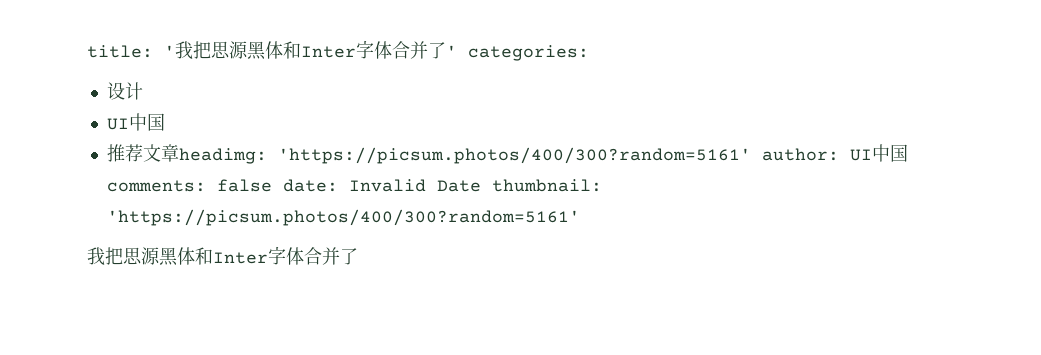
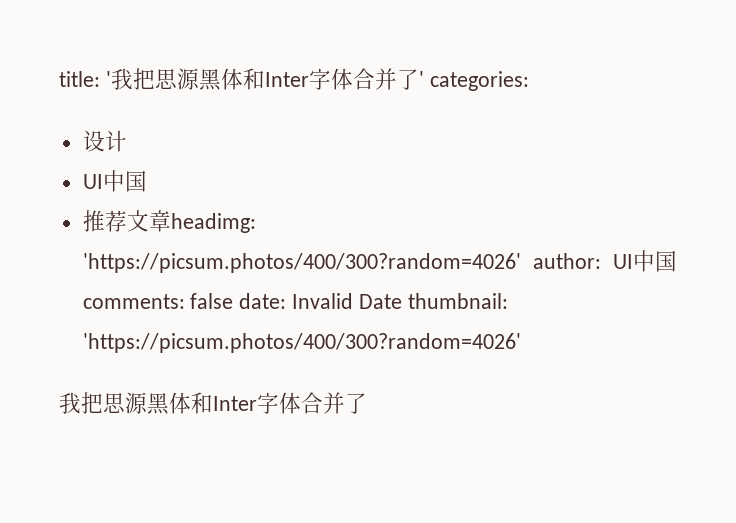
- 推荐文章headimg: 'https://picsum.photos/400/300?random=5161' author: UI中国comments: false date: Invalid Date thumbnail: 'https://picsum.photos/400/300?random=5161'
+ 推荐文章headimg: 'https://picsum.photos/400/300?random=4026' author: UI中国comments: false date: Invalid Date thumbnail: 'https://picsum.photos/400/300?random=4026'

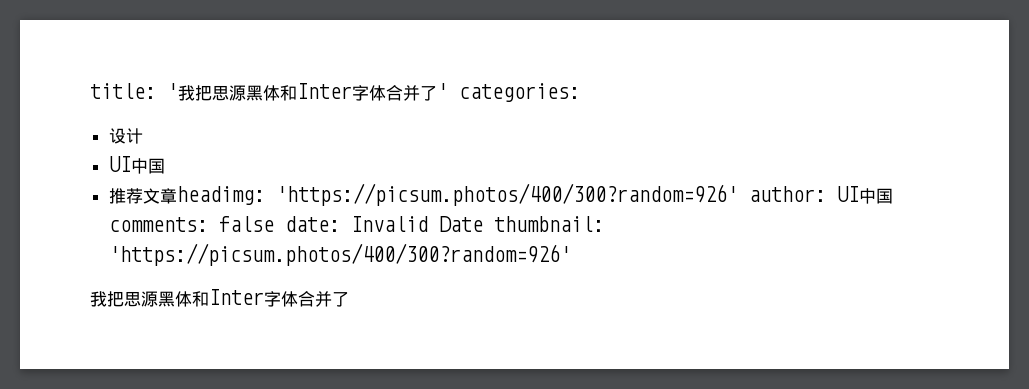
- 推荐文章headimg: 'https://picsum.photos/400/300?random=4026' author: UI中国comments: false date: Invalid Date thumbnail: 'https://picsum.photos/400/300?random=4026'
+ 推荐文章headimg: 'https://picsum.photos/400/300?random=926' author: UI中国comments: false date: Invalid Date thumbnail: 'https://picsum.photos/400/300?random=926'

